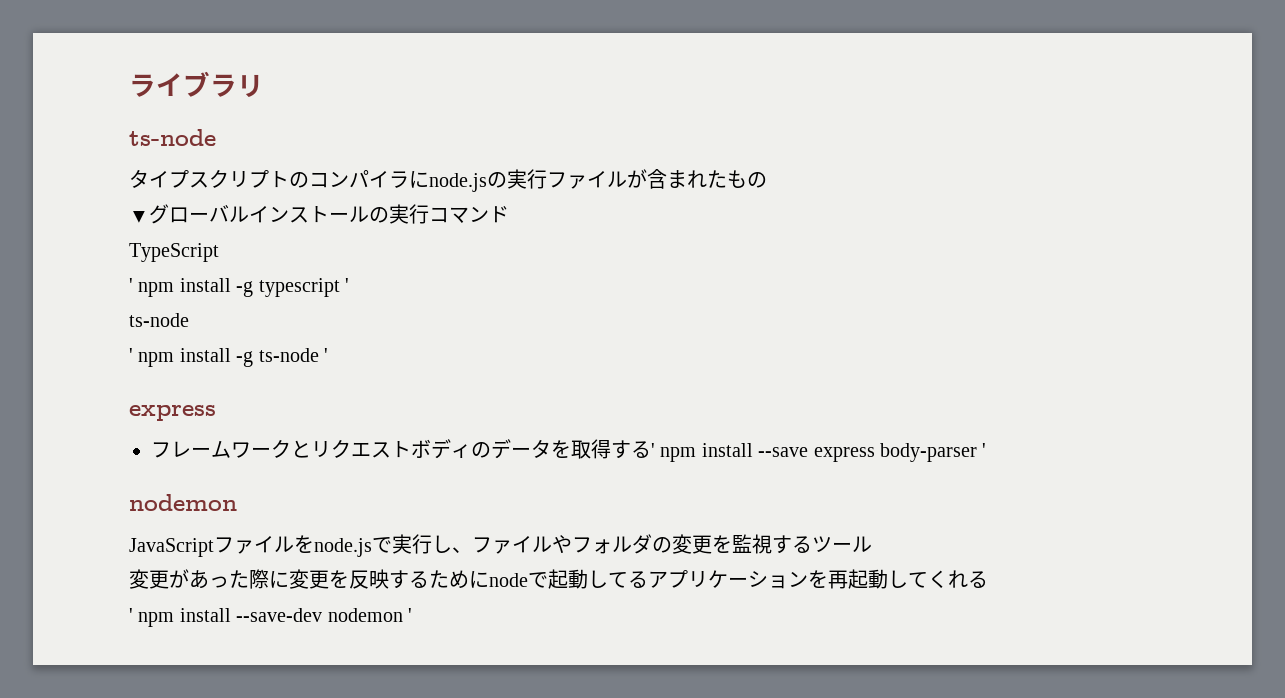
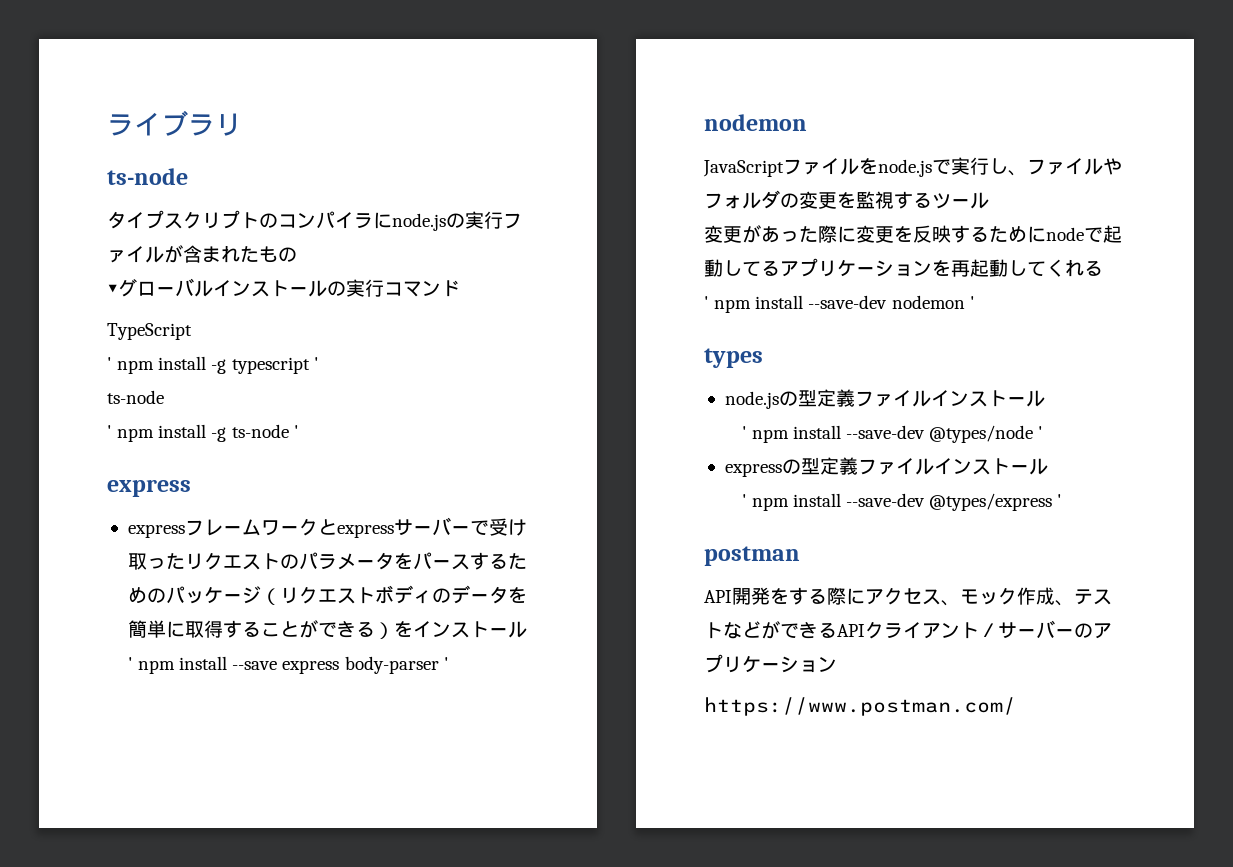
- フレームワークとリクエストボディのデータを取得する' npm install --save express body-parser '
+ expressフレームワークとexpressサーバーで受け取ったリクエストのパラメータをパースするためのパッケージ（リクエストボディのデータを簡単に取得することができる）をインストール' npm install --save express body-parser '
+ types
+ node.jsの型定義ファイルインストール
+ ' npm install --save-dev @types/node '
+ expressの型定義ファイルインストール
+ ' npm install --save-dev @types/express '
+ postman
+ API開発をする際にアクセス、モック作成、テストなどができるAPIクライアント／サーバーのアプリケーション
+ https://www.postman.com/

